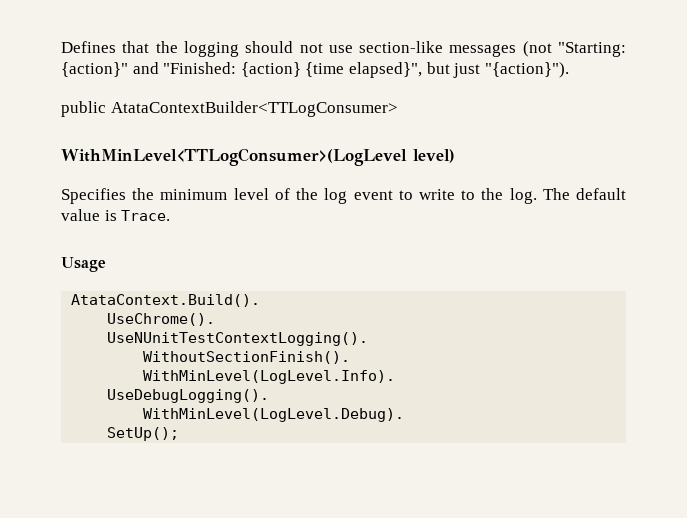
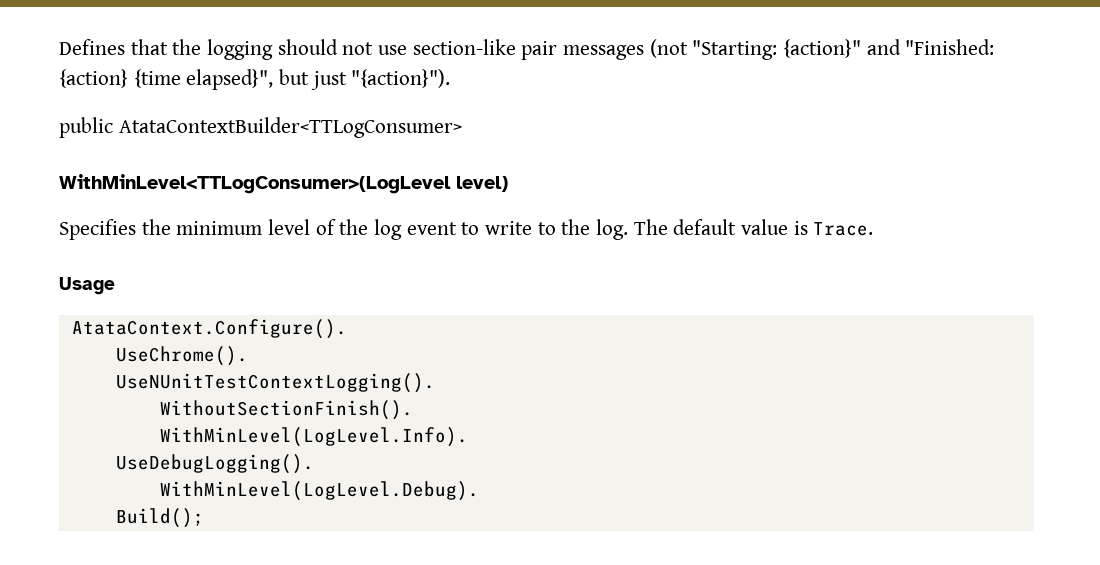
- Defines that the logging should not use section-like messages (not "Starting: {action}" and "Finished: {action} {time elapsed}", but just "{action}").
+ Defines that the logging should not use section-like pair messages (not "Starting: {action}" and "Finished: {action} {time elapsed}", but just "{action}").
- AtataContext.Build().
+ AtataContext.Configure().
- SetUp();
+ Build();

